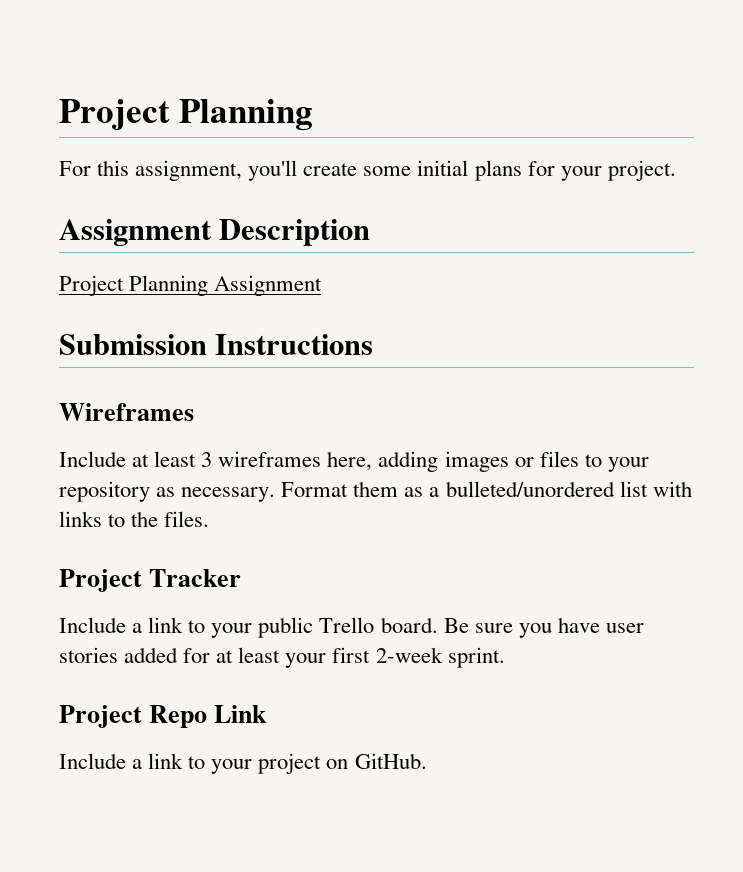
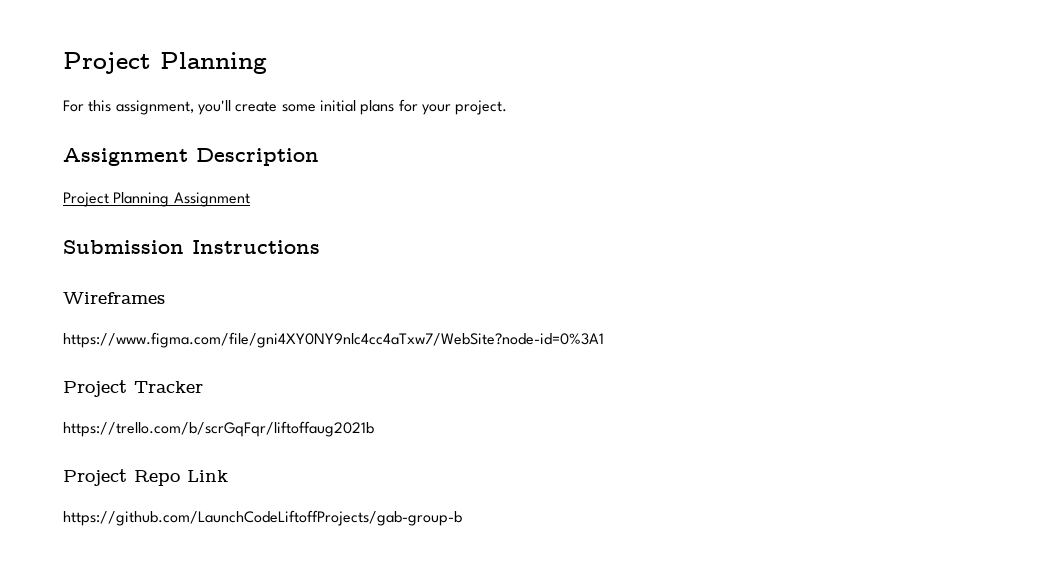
- Include at least 3 wireframes here, adding images or files to your repository as necessary. Format them as a bulleted/unordered list with links to the files.
+ https://www.figma.com/file/gni4XY0NY9nlc4cc4aTxw7/WebSite?node-id=0%3A1
  Project Tracker
- Include a link to your public Trello board. Be sure you have user stories added for at least your first 2-week sprint.
+ https://trello.com/b/scrGqFqr/liftoffaug2021b
  Project Repo Link
- Include a link to your project on GitHub.
+ https://github.com/LaunchCodeLiftoffProjects/gab-group-b

